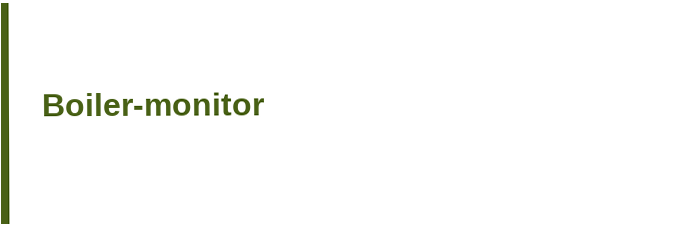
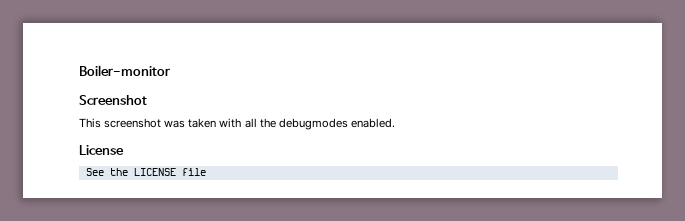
+ Screenshot
+ This screenshot was taken with all the debugmodes enabled.
+ License
+ See the LICENSE file

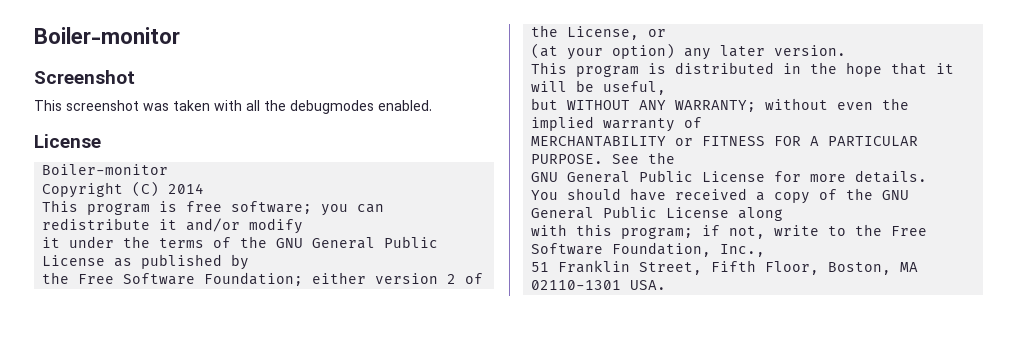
  This screenshot was taken with all the debugmodes enabled.
  License
- See the LICENSE file
+ Boiler-monitor
+ Copyright (C) 2014
+ This program is free software; you can redistribute it and/or modify
+ it under the terms of the GNU General Public License as published by
+ the Free Software Foundation; either version 2 of the License, or
+ (at your option) any later version.
+ This program is distributed in the hope that it will be useful,
+ but WITHOUT ANY WARRANTY; without even the implied warranty of
+ MERCHANTABILITY or FITNESS FOR A PARTICULAR PURPOSE. See the
+ GNU General Public License for more details.
+ You should have received a copy of the GNU General Public License along
+ with this program; if not, write to the Free Software Foundation, Inc.,
+ 51 Franklin Street, Fifth Floor, Boston, MA 02110-1301 USA.

